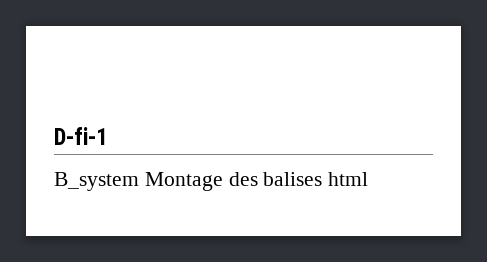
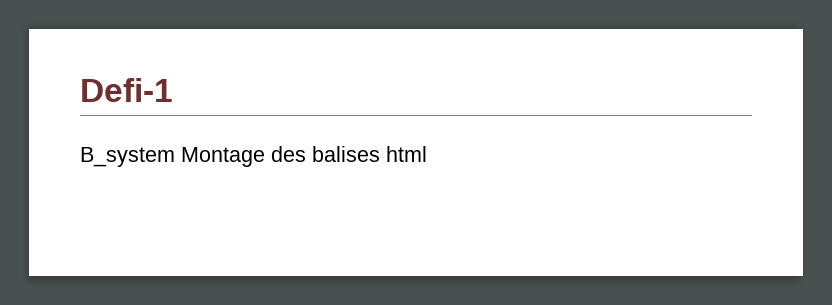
- D-fi-1
+ Defi-1

